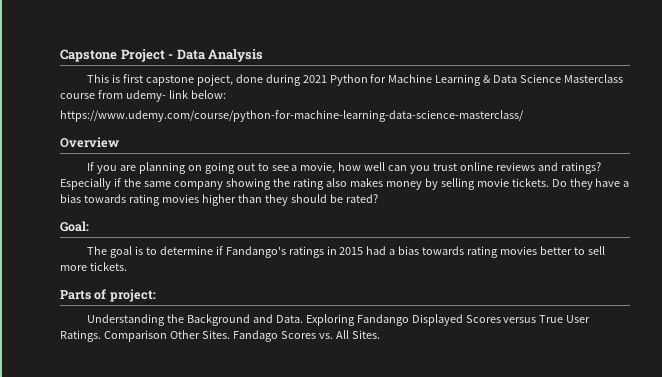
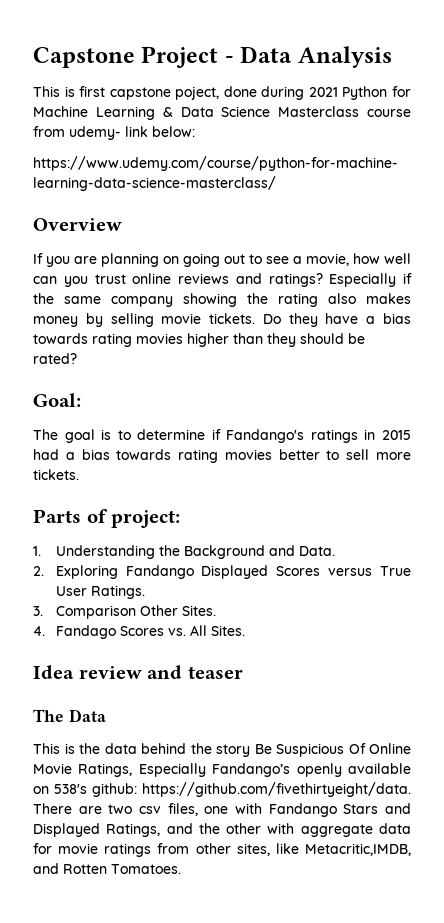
- Understanding the Background and Data. Exploring Fandango Displayed Scores versus True User Ratings. Comparison Other Sites. Fandago Scores vs. All Sites.
+ 1. Understanding the Background and Data.
+ 2. Exploring Fandango Displayed Scores versus True User Ratings.
+ 3. Comparison Other Sites.
+ 4. Fandago Scores vs. All Sites.
+ Idea review and teaser
+ The Data
+ This is the data behind the story Be Suspicious Of Online Movie Ratings, Especially Fandango’s openly available on 538's github: https://github.com/fivethirtyeight/data. There are two csv files, one with Fandango Stars and Displayed Ratings, and the other with aggregate data for movie ratings from other sites, like Metacritic,IMDB, and Rotten Tomatoes.

